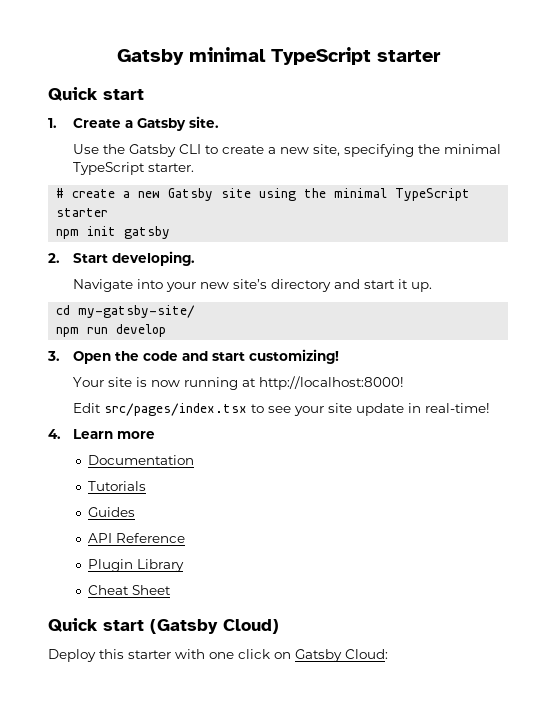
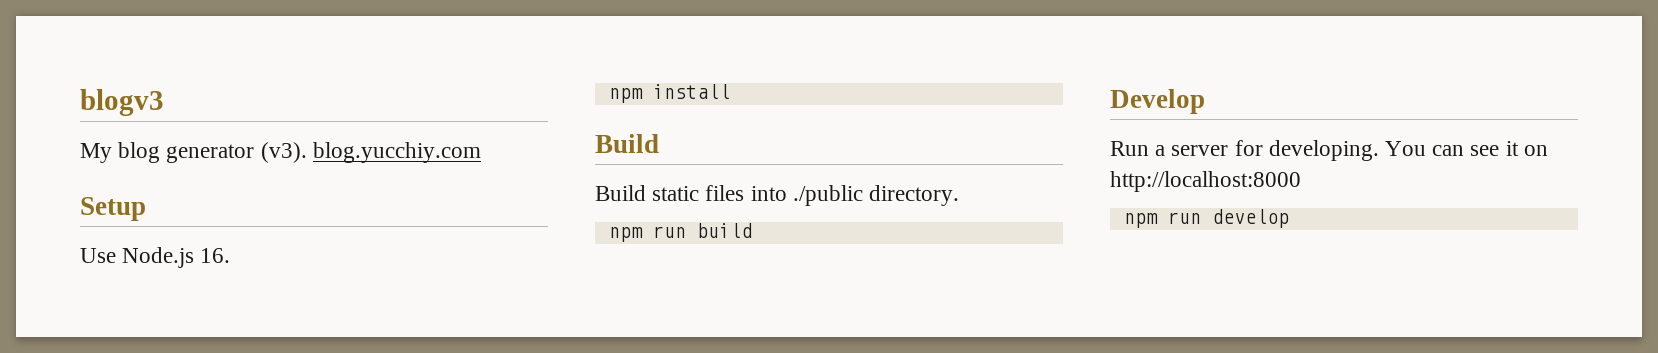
- Gatsby minimal TypeScript starter
- Quick start
- 1. Create a Gatsby site.
- Use the Gatsby CLI to create a new site, specifying the minimal TypeScript starter.
- # create a new Gatsby site using the minimal TypeScript starter
- npm init gatsby
- 2. Start developing.
- Navigate into your new site’s directory and start it up.
- cd my-gatsby-site/
+ blogv3
+ My blog generator (v3). blog.yucchiy.com
+ Setup
+ Use Node.js 16.
+ npm install
+ Build
+ Build static files into ./public directory.
+ npm run build
+ Develop
+ Run a server for developing. You can see it on http://localhost:8000
  npm run develop
- 3. Open the code and start customizing!
- Your site is now running at http://localhost:8000!
- Edit src/pages/index.tsx to see your site update in real-time!
- 4. Learn more
- Documentation
- Tutorials
- Guides
- API Reference
- Plugin Library
- Cheat Sheet
- Quick start (Gatsby Cloud)
- Deploy this starter with one click on Gatsby Cloud:

